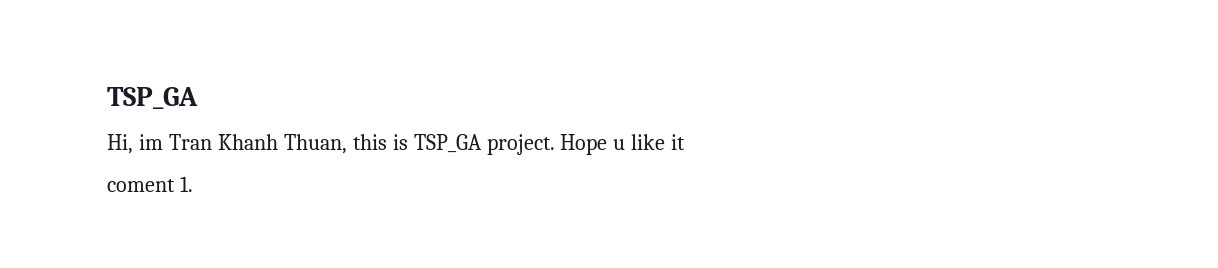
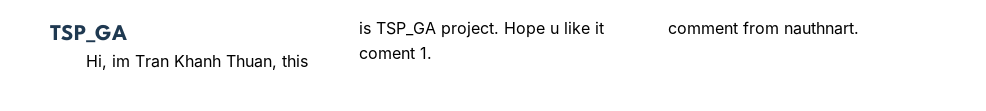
+ comment from nauthnart.

